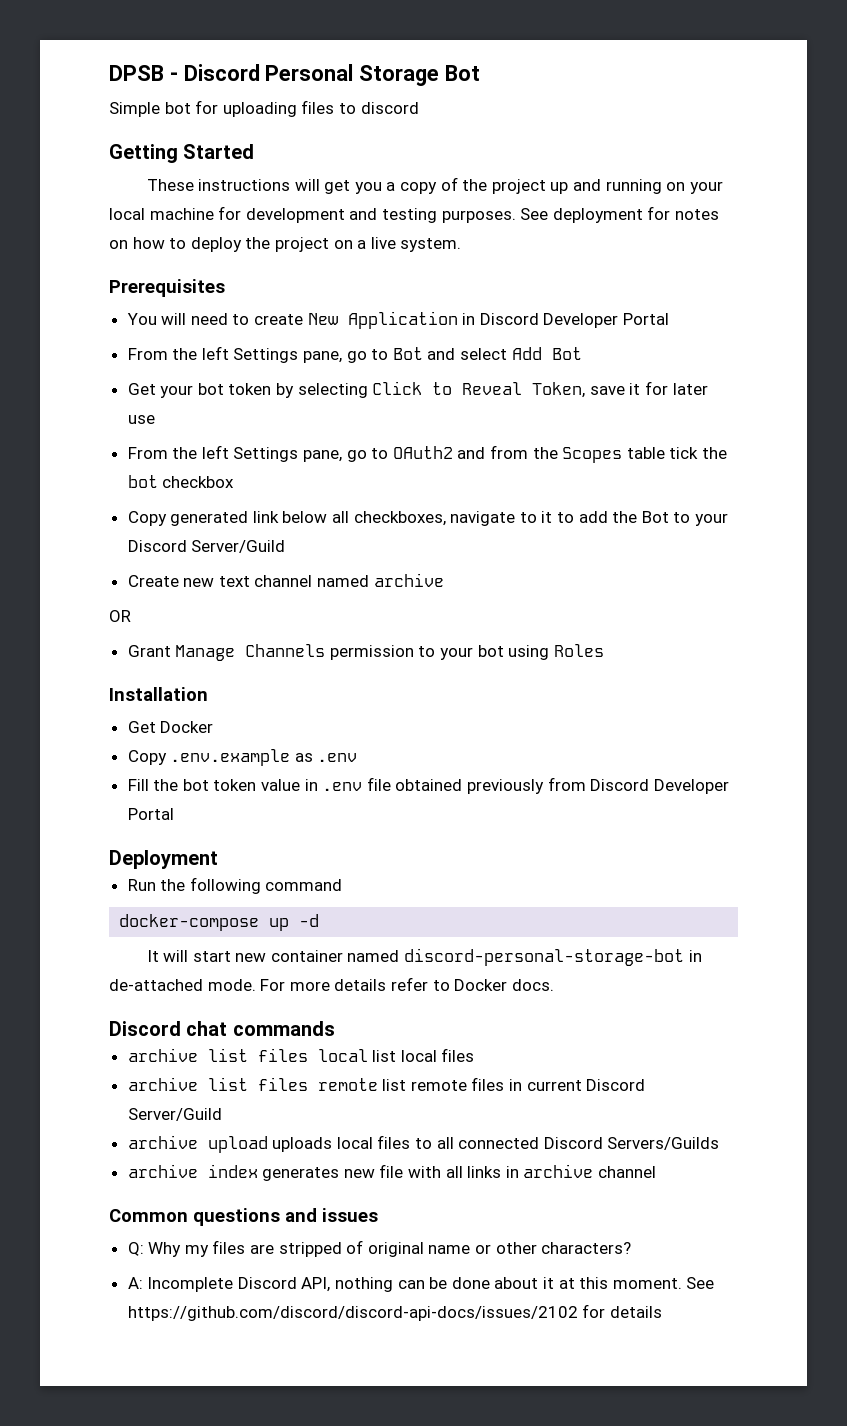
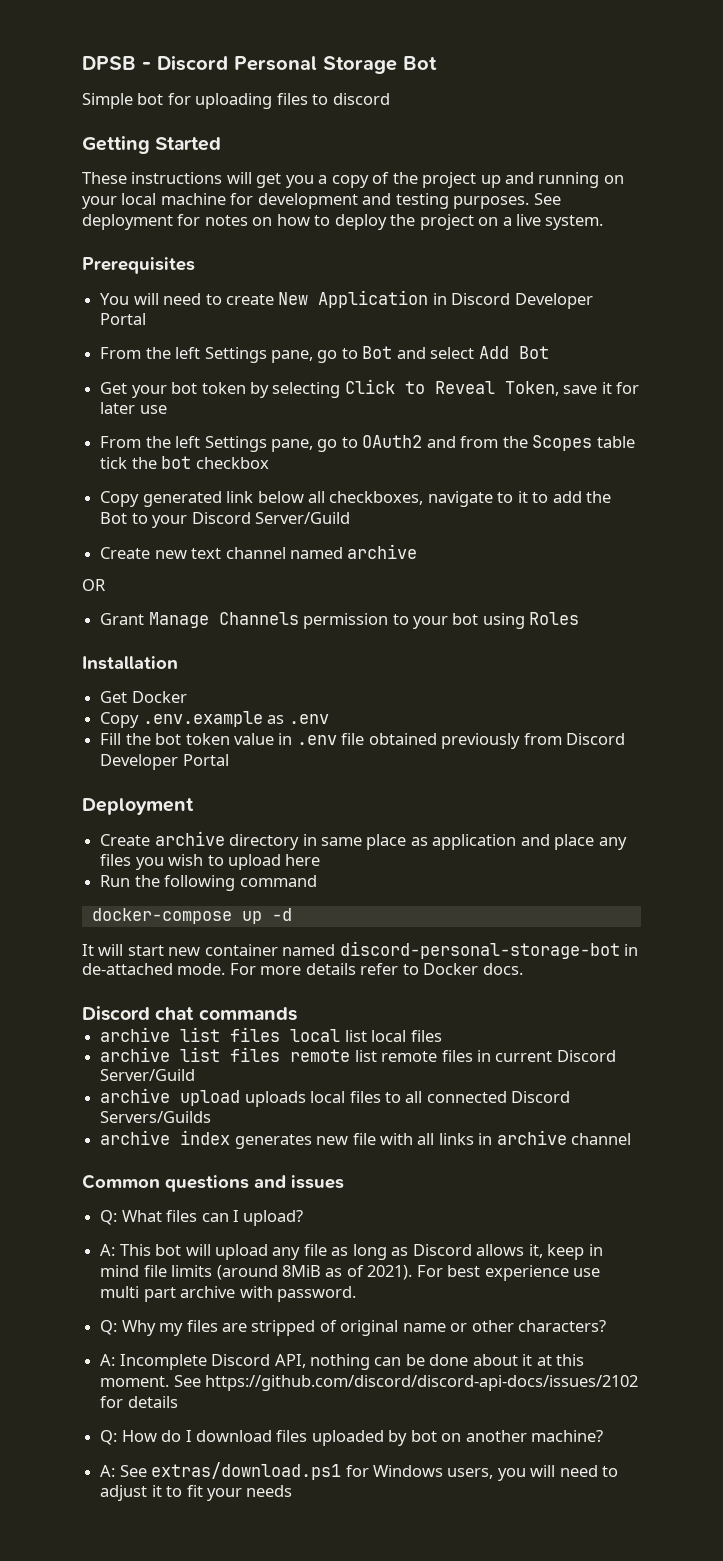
+ Create archive directory in same place as application and place any files you wish to upload here
+ Q: What files can I upload?
+ A: This bot will upload any file as long as Discord allows it, keep in mind file limits (around 8MiB as of 2021). For best experience use multi part archive with password.
+ Q: How do I download files uploaded by bot on another machine?
+ A: See extras/download.ps1 for Windows users, you will need to adjust it to fit your needs

